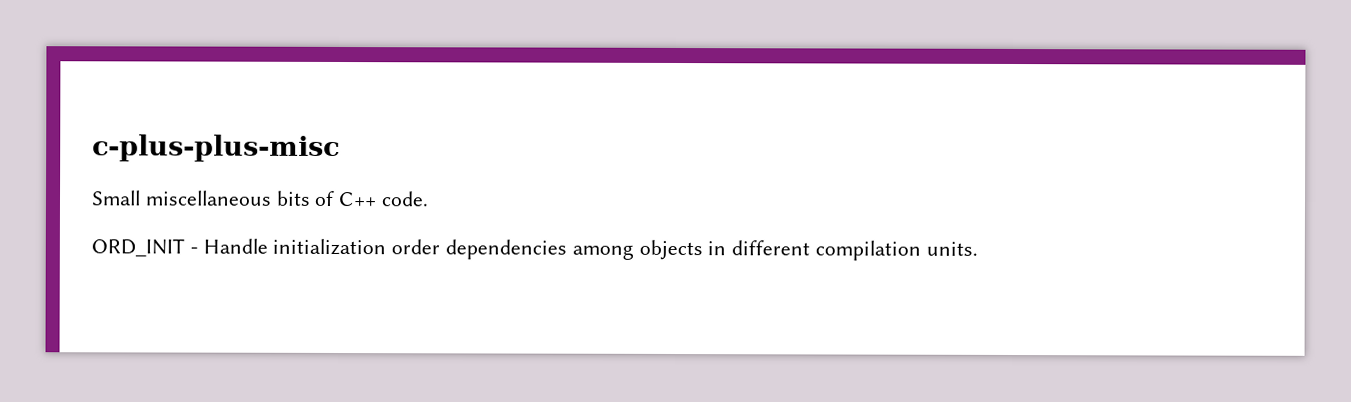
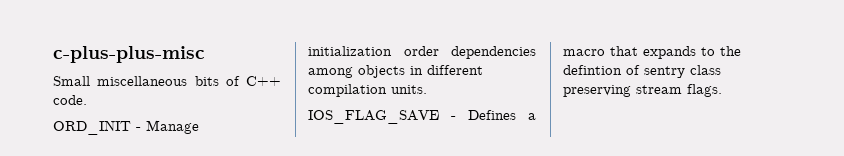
- ORD_INIT - Handle initialization order dependencies among objects in different compilation units.
+ ORD_INIT - Manage initialization order dependencies among objects in different compilation units.
+ IOS_FLAG_SAVE - Defines a macro that expands to the defintion of sentry class preserving stream flags.

